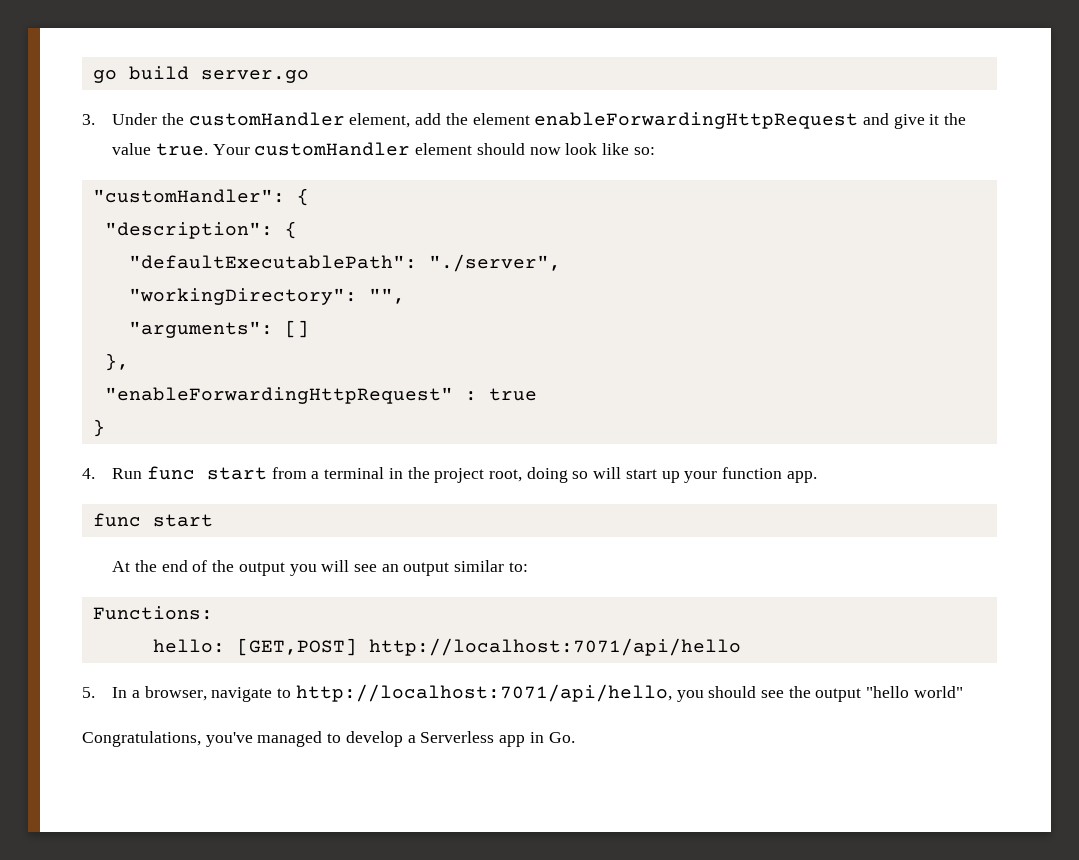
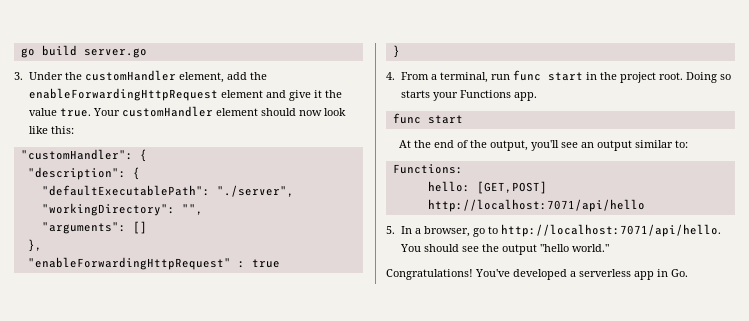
- 3. Under the customHandler element, add the element enableForwardingHttpRequest and give it the value true.
+ 3. Under the customHandler element, add the enableForwardingHttpRequest element and give it the value true.
- Your customHandler element should now look like so:
+ Your customHandler element should now look like this:
- 4. Run func start from a terminal in the project root, doing so will start up your function app.
+ 4. From a terminal, run func start in the project root. Doing so starts your Functions app.
- At the end of the output you will see an output similar to:
+ At the end of the output, you'll see an output similar to:
- 5. In a browser, navigate to http://localhost:7071/api/hello, you should see the output "hello world"
- Congratulations, you've managed to develop a Serverless app in Go.
+ 5. In a browser, go to http://localhost:7071/api/hello. You should see the output "hello world."
+ Congratulations! You've developed a serverless app in Go.

